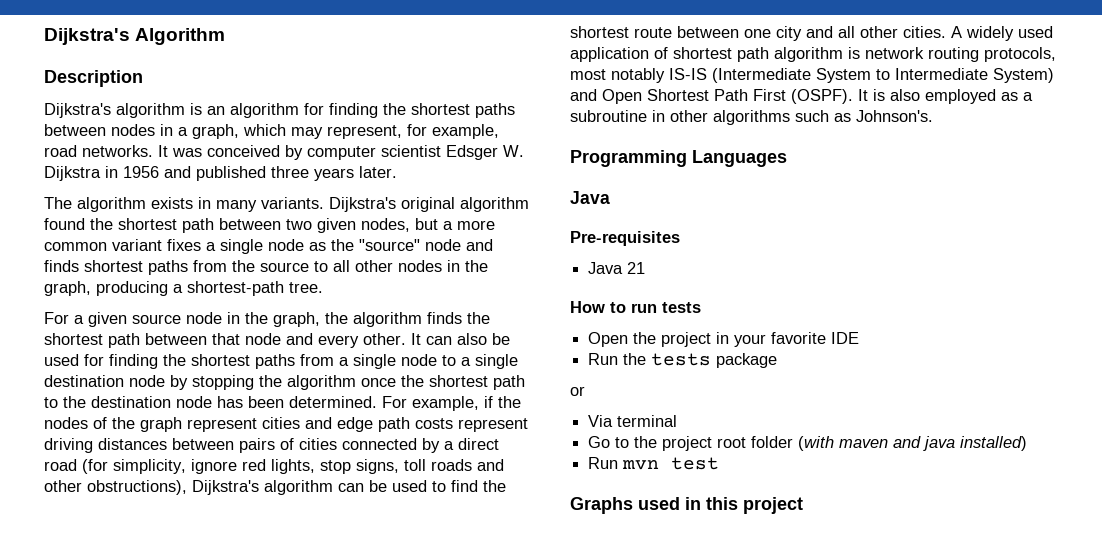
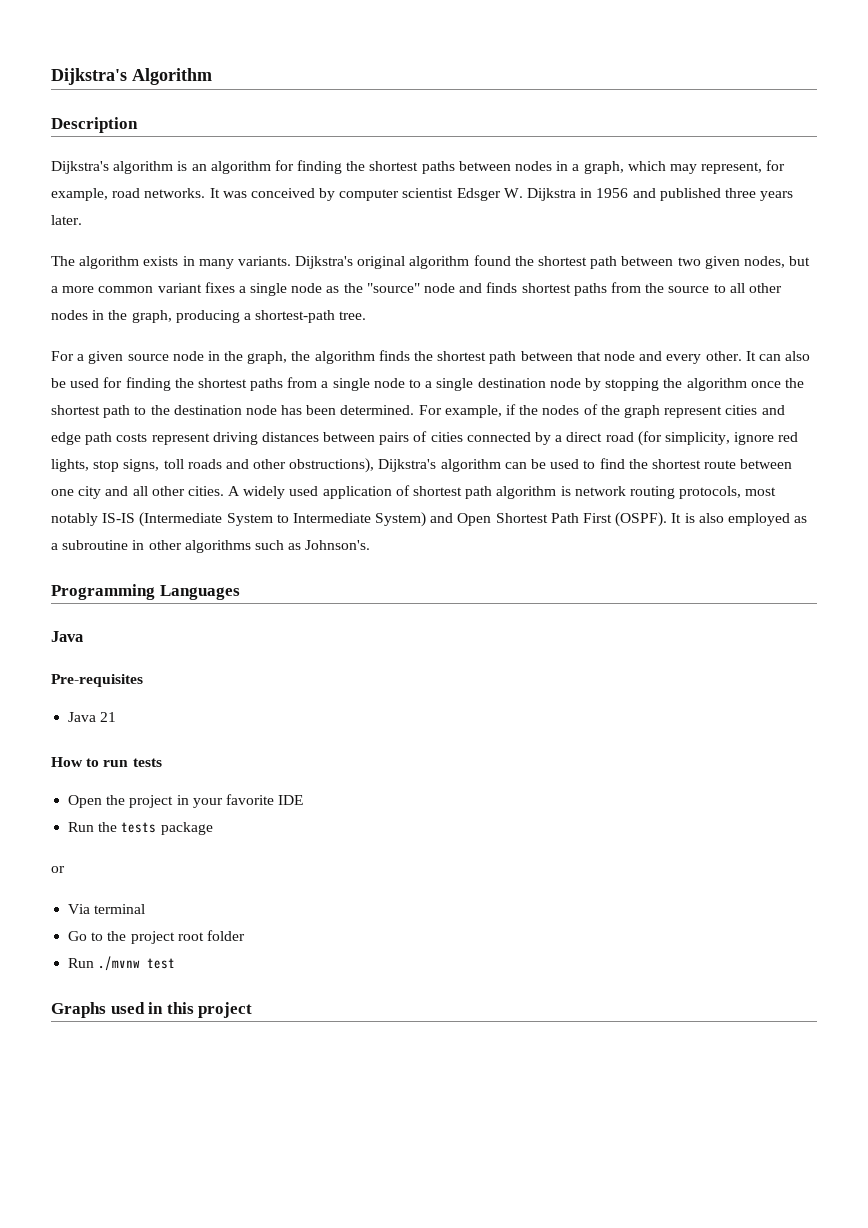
- Go to the project root folder (with maven and java installed)
- Run mvn test
+ Go to the project root folder
+ Run ./mvnw test

